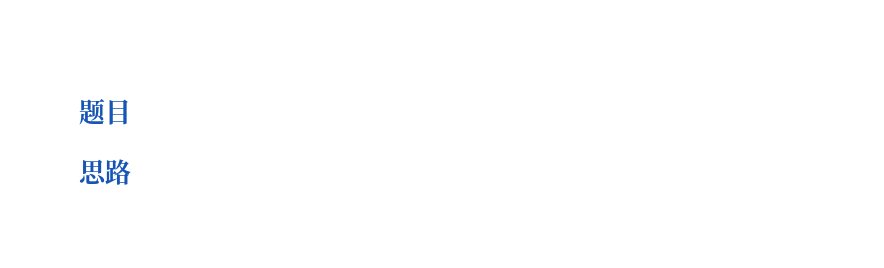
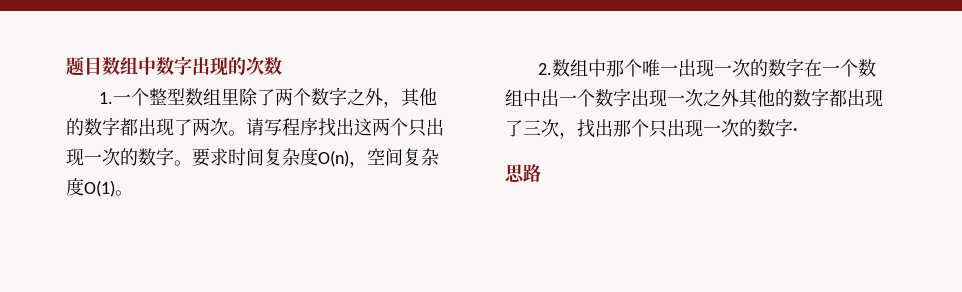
- 题目
+ 题目数组中数字出现的次数
+ 1.一个整型数组里除了两个数字之外，其他的数字都出现了两次。请写程序找出这两个只出现一次的数字。要求时间复杂度O(n)，空间复杂度O(1)。
+ 2.数组中那个唯一出现一次的数字在一个数组中出一个数字出现一次之外其他的数字都出现了三次，找出那个只出现一次的数字·

